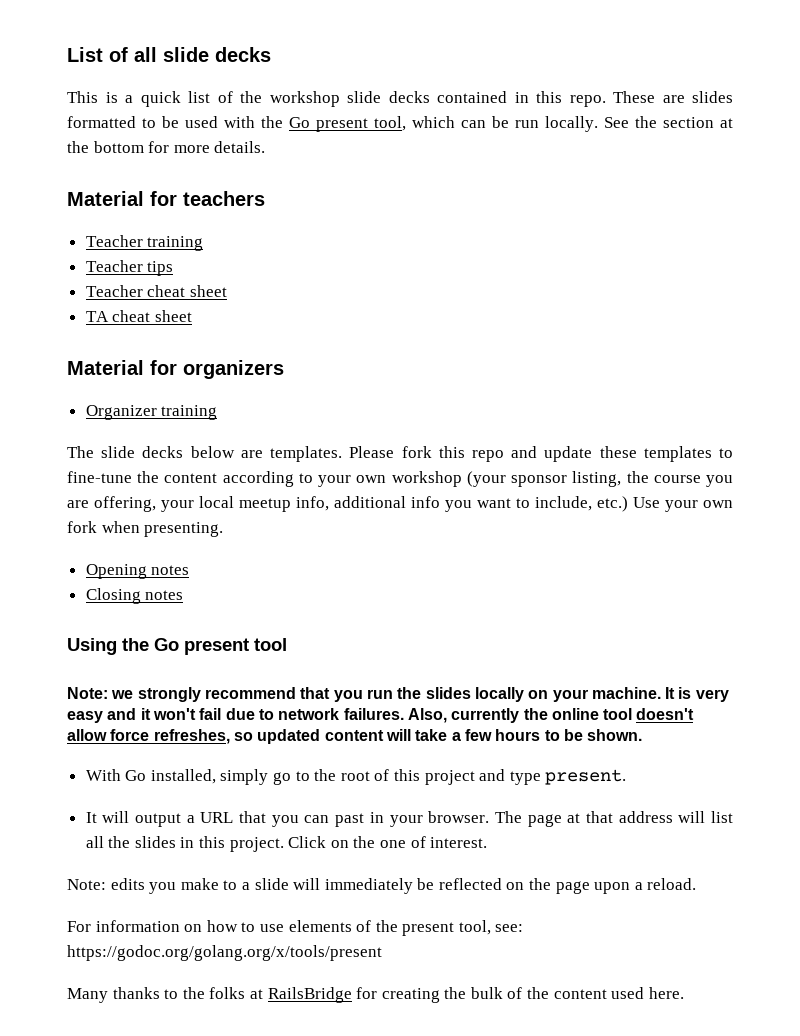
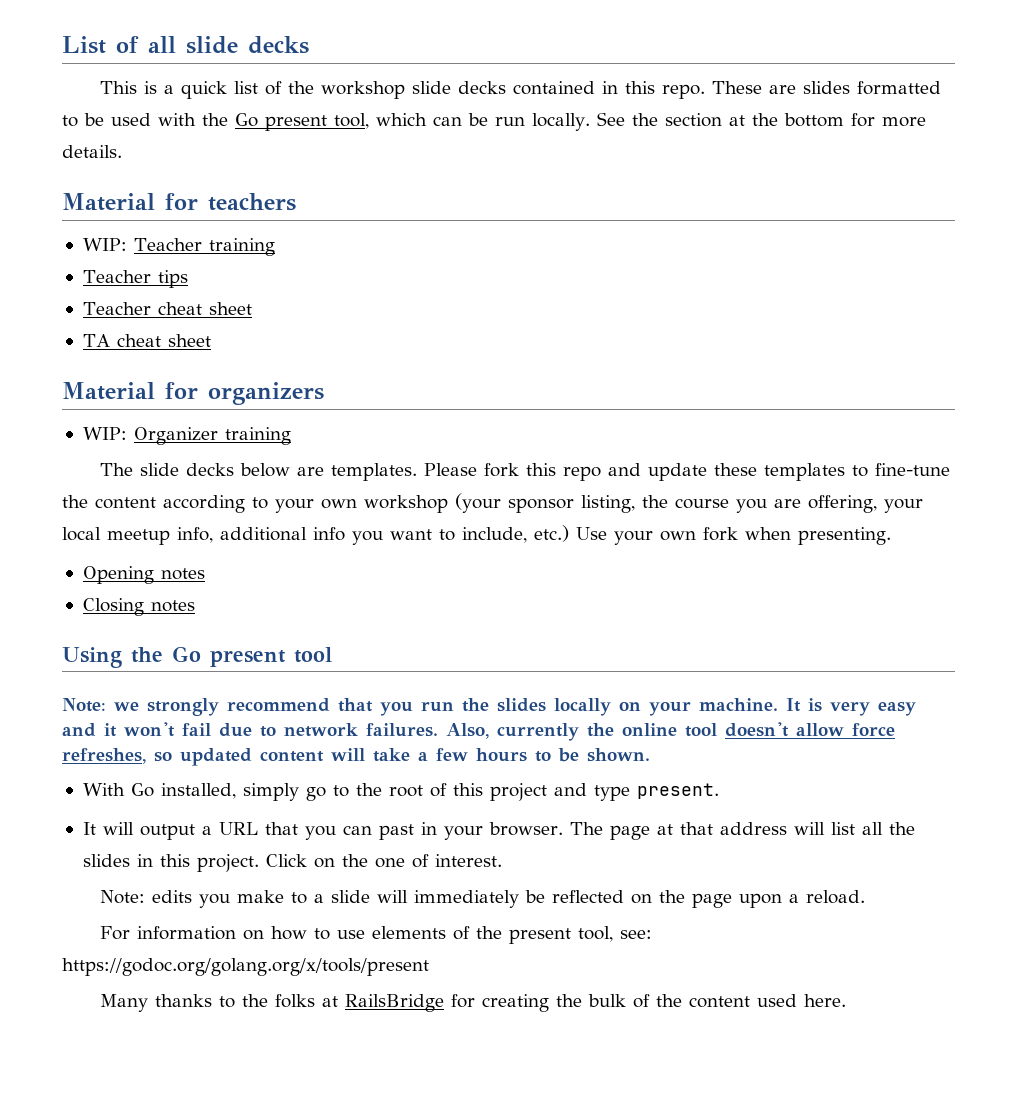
- Teacher training
+ WIP: Teacher training
- Organizer training
+ WIP: Organizer training

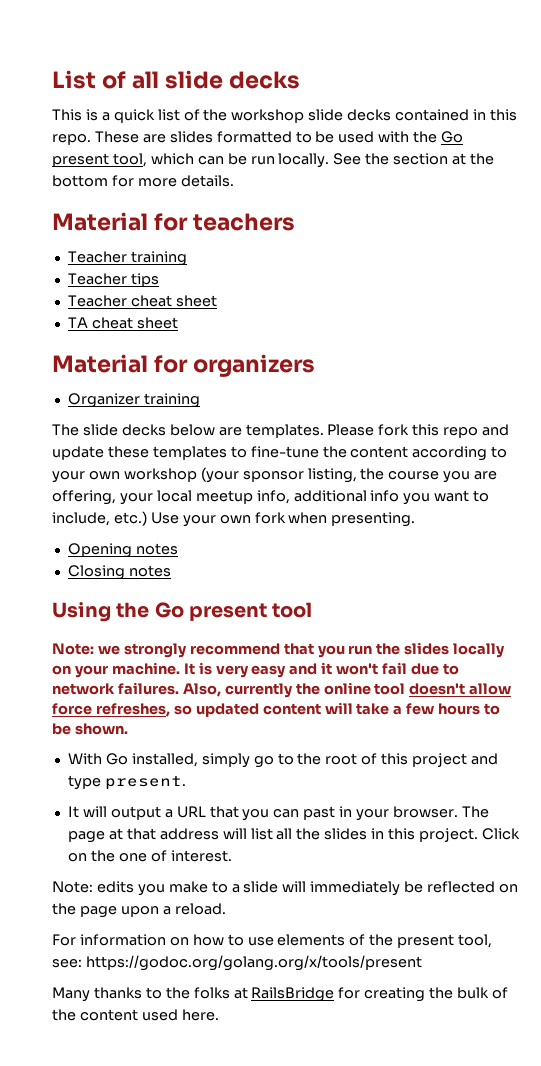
- WIP: Teacher training
+ Teacher training
- WIP: Organizer training
+ Organizer training

